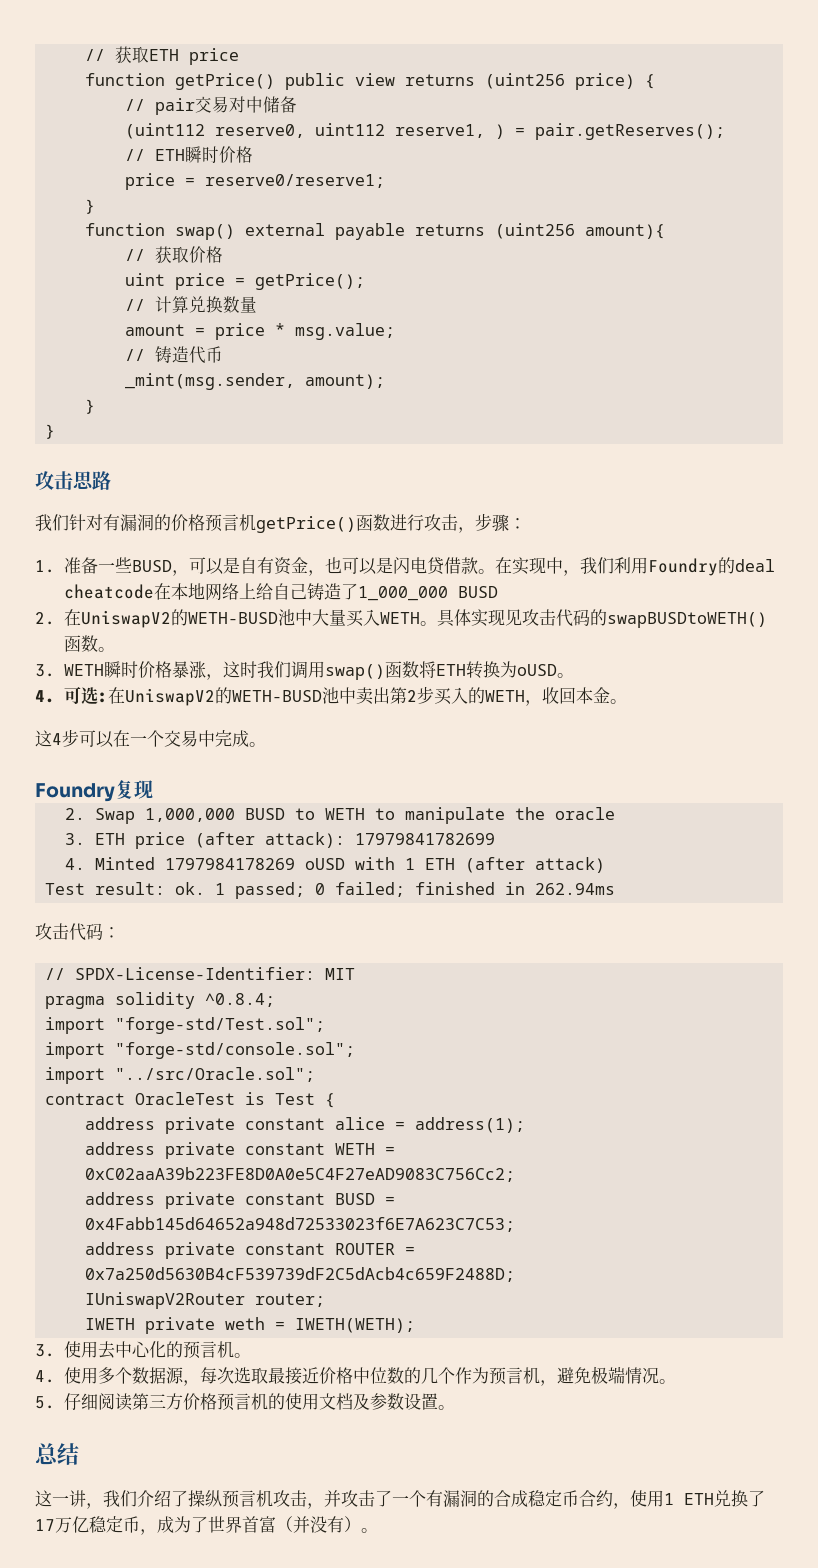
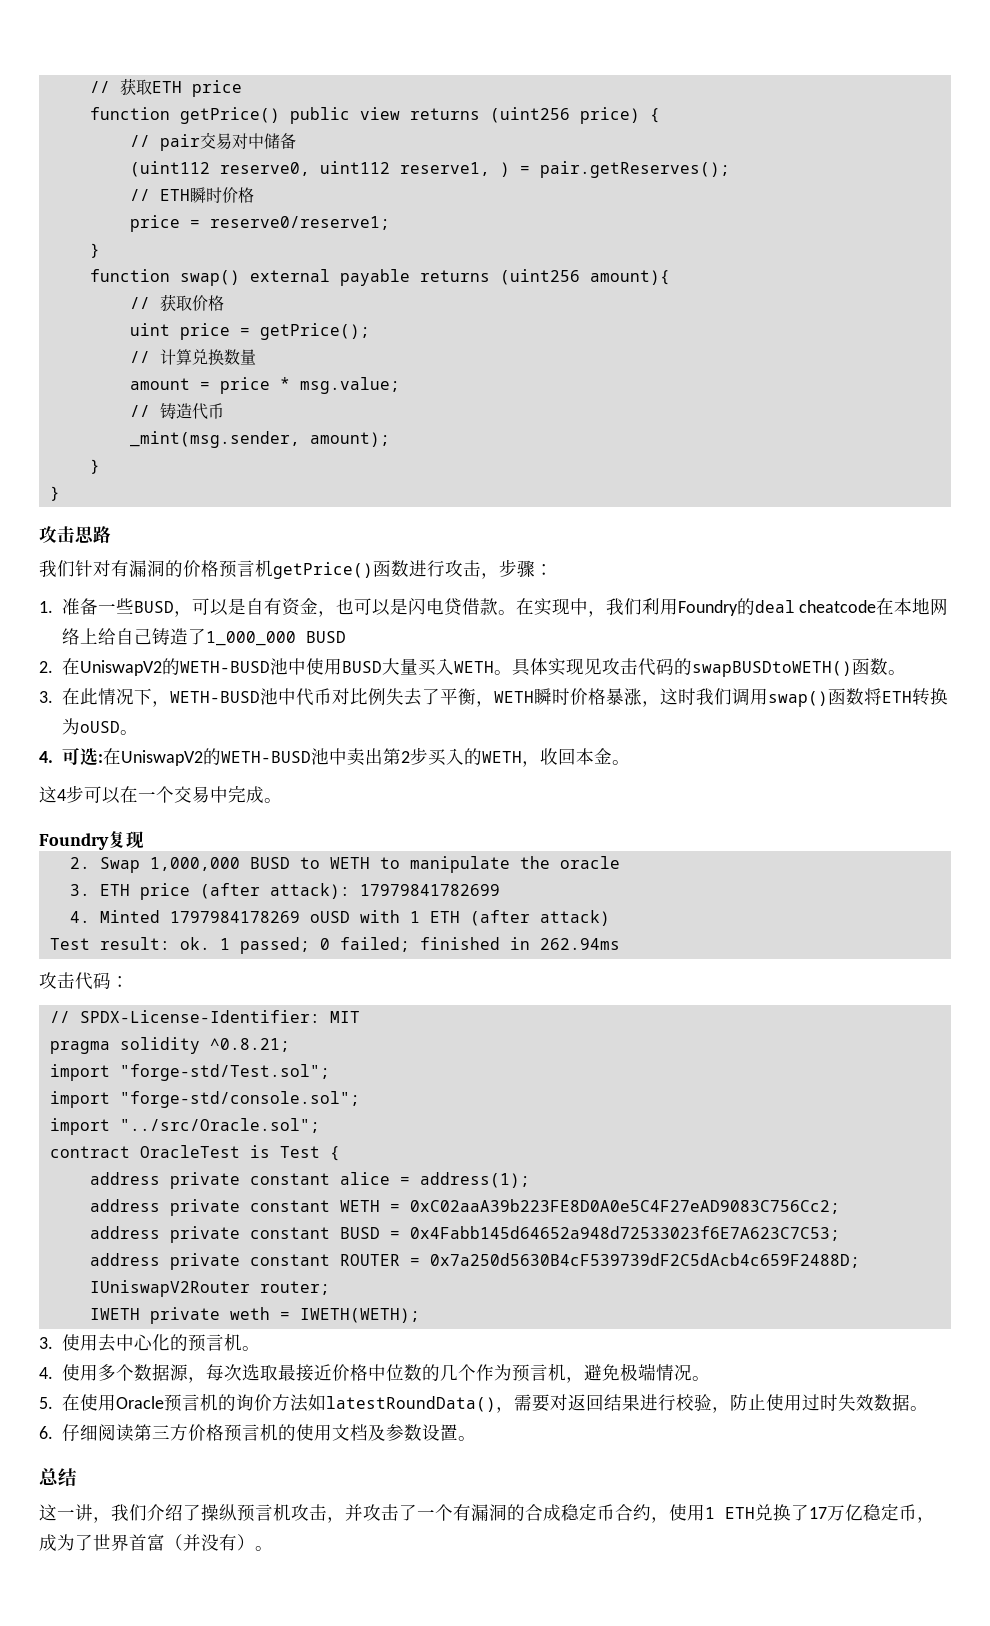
- 2.在UniswapV2的WETH-BUSD池中大量买入WETH。
+ 2.在UniswapV2的WETH-BUSD池中使用BUSD大量买入WETH。
- 3. WETH瞬时价格暴涨，这时我们调用swap()函数将ETH转换为oUSD。
+ 3.在此情况下，WETH-BUSD池中代币对比例失去了平衡，WETH瞬时价格暴涨，这时我们调用swap()函数将ETH转换为oUSD。
- pragma solidity ^0.8.4;
+ pragma solidity ^0.8.21;
- 5.仔细阅读第三方价格预言机的使用文档及参数设置。
+ 5.在使用Oracle预言机的询价方法如latestRoundData()，需要对返回结果进行校验，防止使用过时失效数据。
+ 6.仔细阅读第三方价格预言机的使用文档及参数设置。

